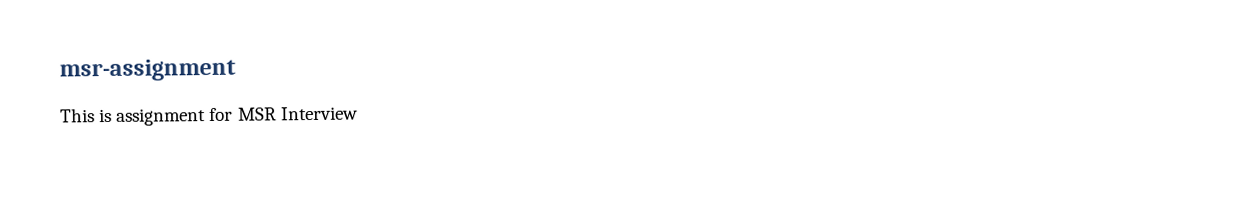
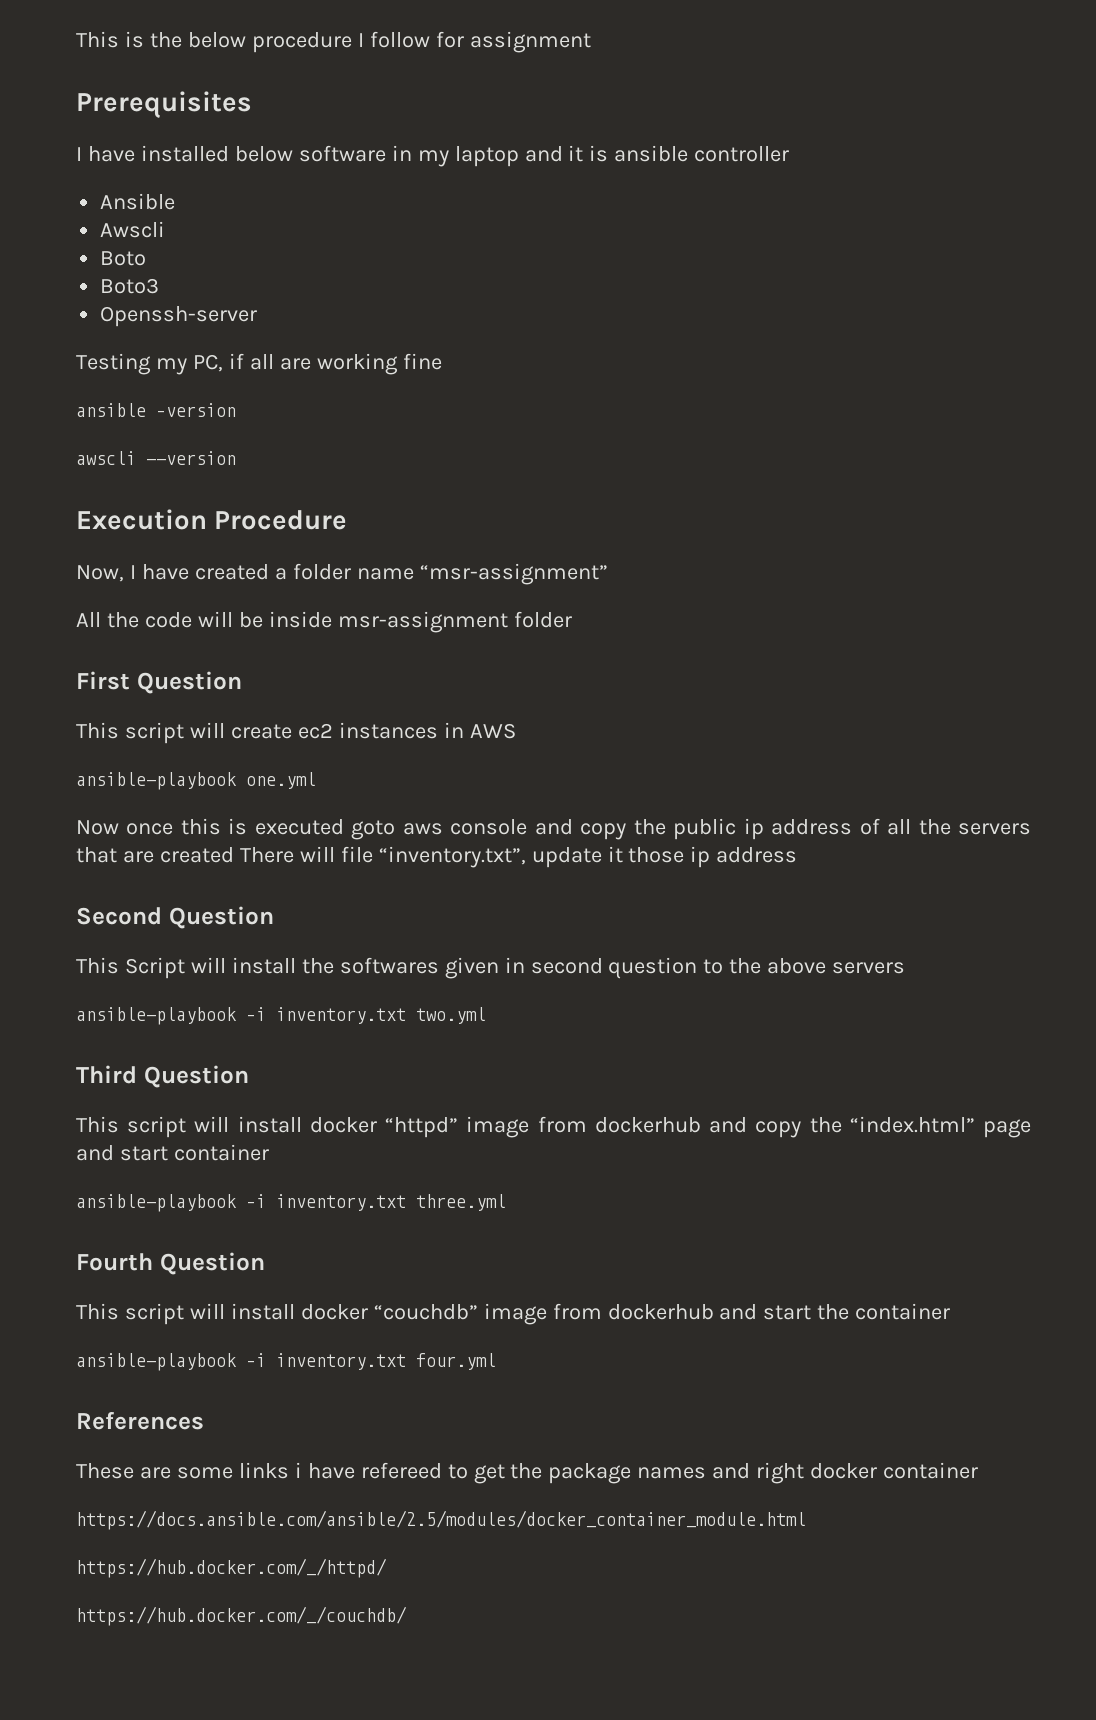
- msr-assignment
- This is assignment for MSR Interview
+ This is the below procedure I follow for assignment
+ Prerequisites
+ I have installed below software in my laptop and it is ansible controller
+ Ansible
+ Awscli
+ Boto
+ Boto3
+ Openssh-server
+ Testing my PC, if all are working fine
+ ansible –version
+ awscli --version
+ Execution Procedure
+ Now, I have created a folder name “msr-assignment”
+ All the code will be inside msr-assignment folder
+ First Question
+ This script will create ec2 instances in AWS
+ ansible-playbook one.yml
+ Now once this is executed goto aws console and copy the public ip address of all the servers that are created There will file “inventory.txt”, update it those ip address
+ Second Question
+ This Script will install the softwares given in second question to the above servers
+ ansible-playbook –i inventory.txt two.yml
+ Third Question
+ This script will install docker “httpd” image from dockerhub and copy the “index.html” page and start container
+ ansible-playbook –i inventory.txt three.yml
+ Fourth Question
+ This script will install docker “couchdb” image from dockerhub and start the container
+ ansible-playbook –i inventory.txt four.yml
+ References
+ These are some links i have refereed to get the package names and right docker container
+ https://docs.ansible.com/ansible/2.5/modules/docker_container_module.html
+ https://hub.docker.com/_/httpd/
+ https://hub.docker.com/_/couchdb/

